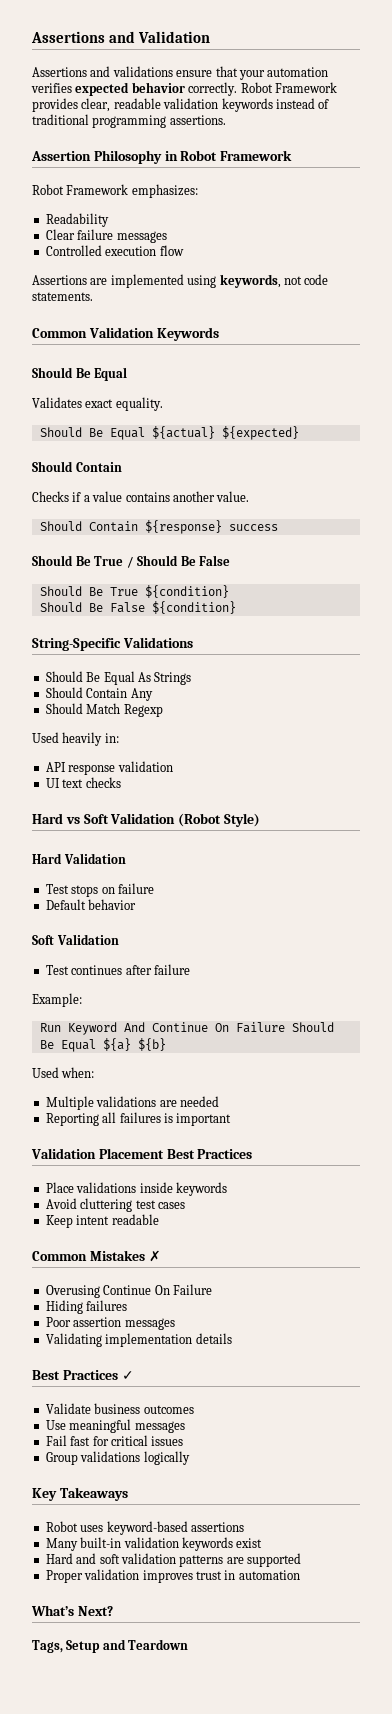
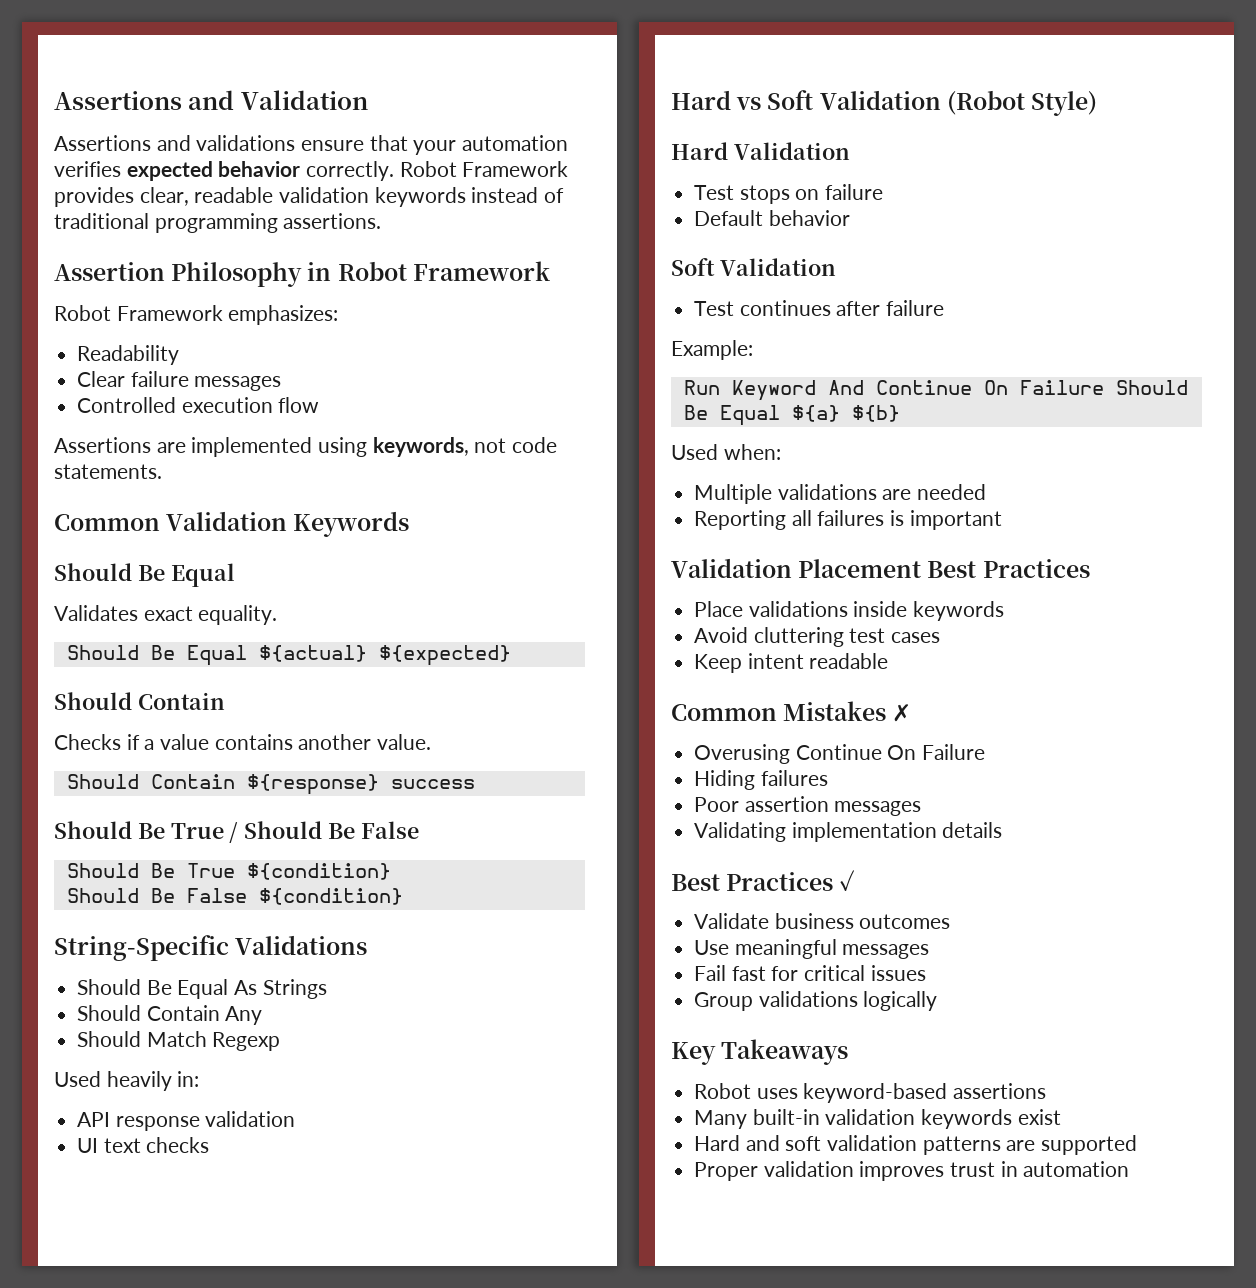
- What’s Next?
- Tags, Setup and Teardown

